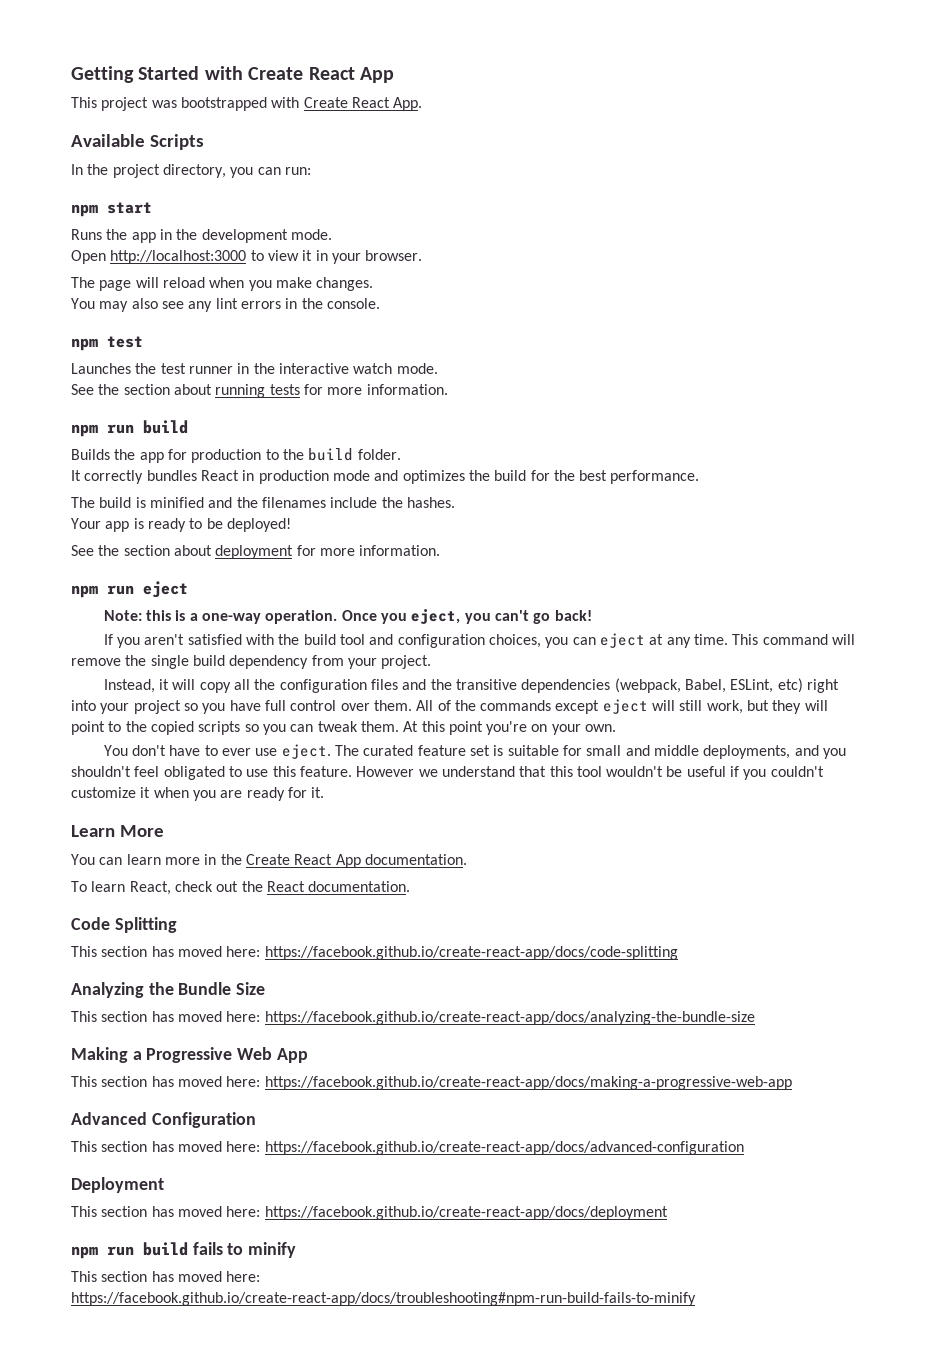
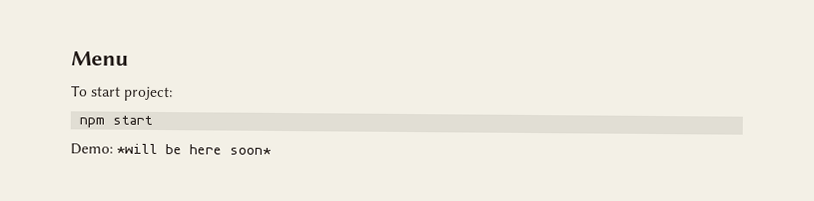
- Getting Started with Create React App
- This project was bootstrapped with Create React App.
- Available Scripts
- In the project directory, you can run:
+ Menu
+ To start project:
  npm start
- Runs the app in the development mode.
- Open http://localhost:3000 to view it in your browser.
- The page will reload when you make changes.
- You may also see any lint errors in the console.
- npm test
- Launches the test runner in the interactive watch mode.
- See the section about running tests for more information.
- npm run build
- Builds the app for production to the build folder.
- It correctly bundles React in production mode and optimizes the build for the best performance.
- The build is minified and the filenames include the hashes.
- Your app is ready to be deployed!
- See the section about deployment for more information.
- npm run eject
- Note: this is a one-way operation. Once you eject, you can't go back!
- If you aren't satisfied with the build tool and configuration choices, you can eject at any time. This command will remove the single build dependency from your project.
- Instead, it will copy all the configuration files and the transitive dependencies (webpack, Babel, ESLint, etc) right into your project so you have full control over them. All of the commands except eject will still work, but they will point to the copied scripts so you can tweak them. At this point you're on your own.
- You don't have to ever use eject. The curated feature set is suitable for small and middle deployments, and you shouldn't feel obligated to use this feature. However we understand that this tool wouldn't be useful if you couldn't customize it when you are ready for it.
- Learn More
- You can learn more in the Create React App documentation.
- To learn React, check out the React documentation.
- Code Splitting
- This section has moved here: https://facebook.github.io/create-react-app/docs/code-splitting
- Analyzing the Bundle Size
- This section has moved here: https://facebook.github.io/create-react-app/docs/analyzing-the-bundle-size
- Making a Progressive Web App
- This section has moved here: https://facebook.github.io/create-react-app/docs/making-a-progressive-web-app
- Advanced Configuration
- This section has moved here: https://facebook.github.io/create-react-app/docs/advanced-configuration
- Deployment
- This section has moved here: https://facebook.github.io/create-react-app/docs/deployment
- npm run build fails to minify
- This section has moved here: https://facebook.github.io/create-react-app/docs/troubleshooting#npm-run-build-fails-to-minify
+ Demo: *will be here soon*

